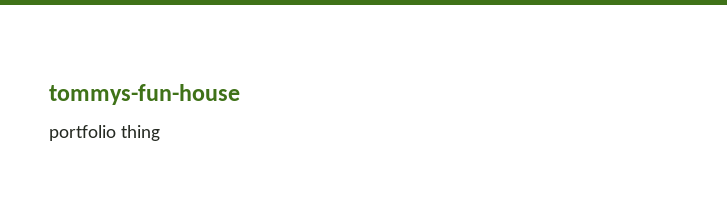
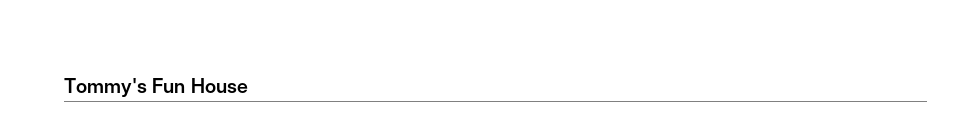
- tommys-fun-house
- portfolio thing
+ Tommy's Fun House

